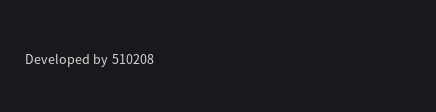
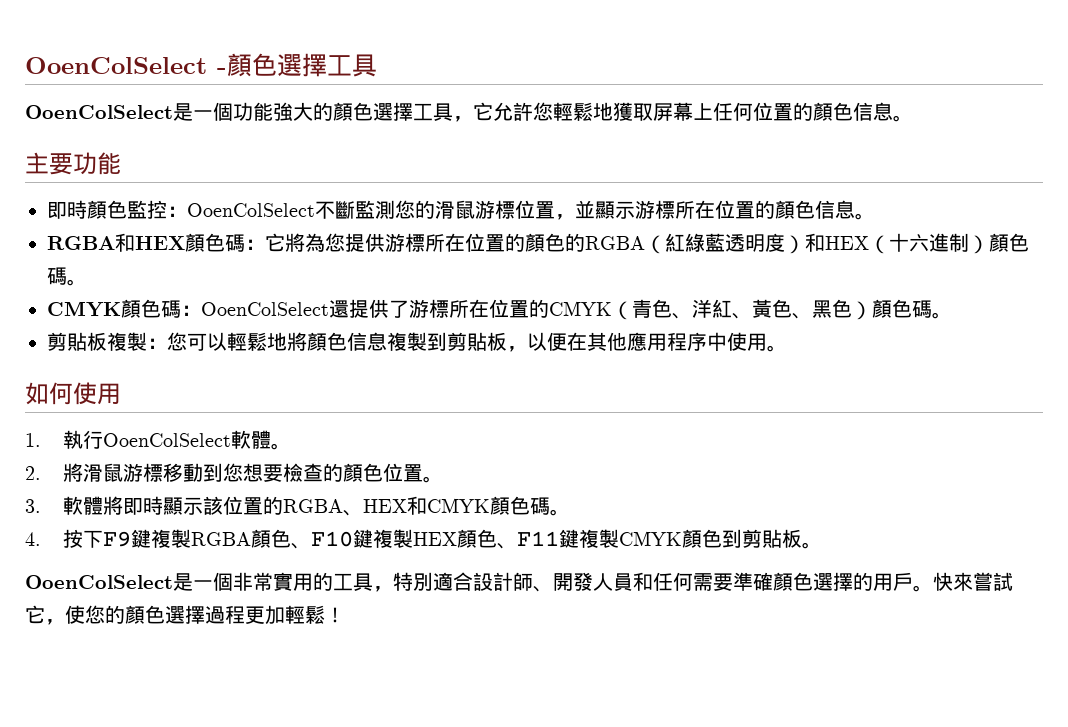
- Developed by 510208
+ OoenColSelect -顏色選擇工具
+ OoenColSelect是一個功能強大的顏色選擇工具，它允許您輕鬆地獲取屏幕上任何位置的顏色信息。
+ 主要功能
+ 即時顏色監控：OoenColSelect不斷監測您的滑鼠游標位置，並顯示游標所在位置的顏色信息。
+ RGBA和HEX顏色碼：它將為您提供游標所在位置的顏色的RGBA（紅綠藍透明度）和HEX（十六進制）顏色碼。
+ CMYK顏色碼：OoenColSelect還提供了游標所在位置的CMYK（青色、洋紅、黃色、黑色）顏色碼。
+ 剪貼板複製：您可以輕鬆地將顏色信息複製到剪貼板，以便在其他應用程序中使用。
+ 如何使用
+ 1.執行OoenColSelect軟體。
+ 2.將滑鼠游標移動到您想要檢查的顏色位置。
+ 3.軟體將即時顯示該位置的RGBA、HEX和CMYK顏色碼。
+ 4.按下F9鍵複製RGBA顏色、F10鍵複製HEX顏色、F11鍵複製CMYK顏色到剪貼板。
+ OoenColSelect是一個非常實用的工具，特別適合設計師、開發人員和任何需要準確顏色選擇的用戶。快來嘗試它，使您的顏色選擇過程更加輕鬆！

